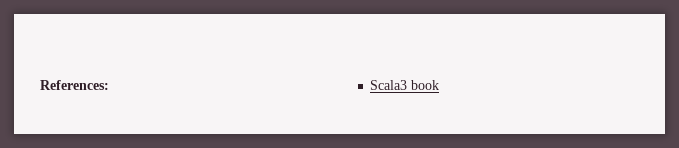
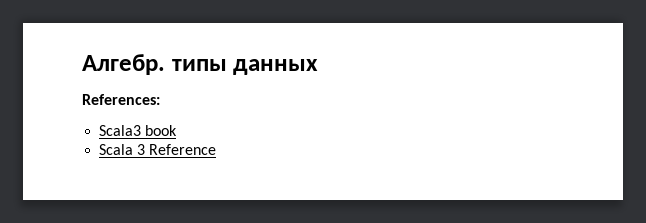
+ Алгебр. типы данных
+ Scala 3 Reference

